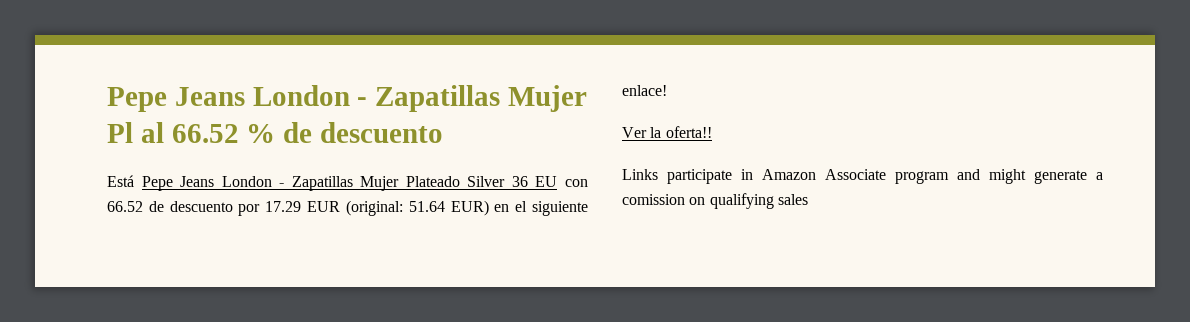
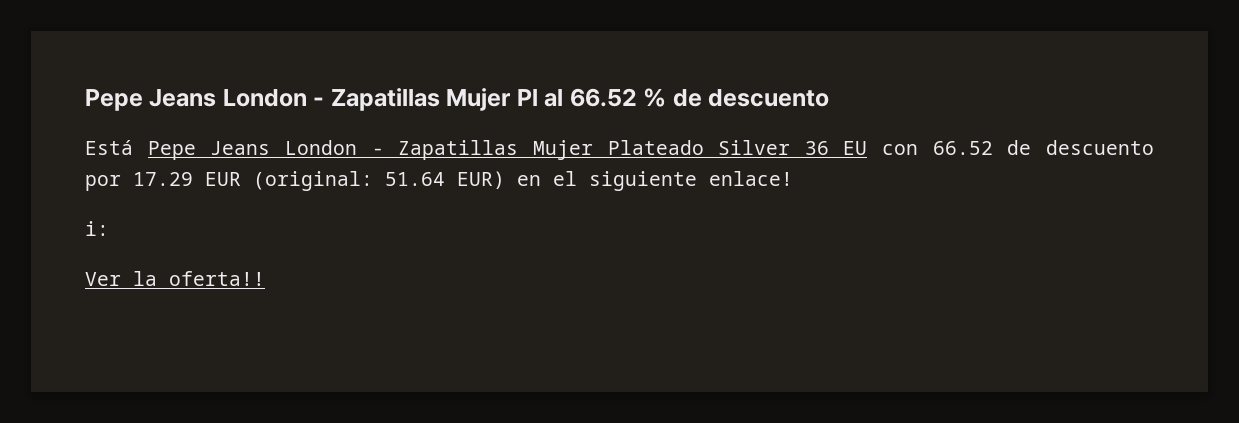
+ ℹ:
- Links participate in Amazon Associate program and might generate a comission on qualifying sales

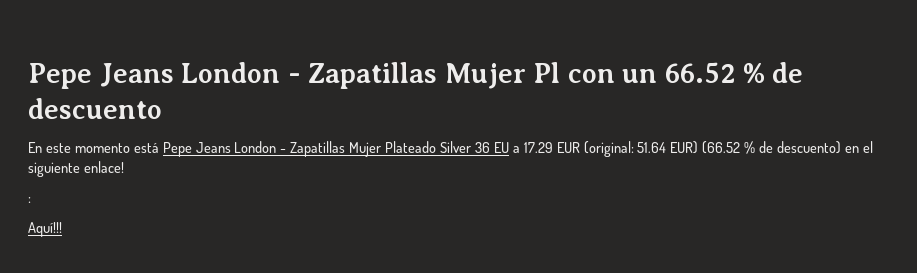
- Pepe Jeans London - Zapatillas Mujer Pl al 66.52 % de descuento
+ Pepe Jeans London - Zapatillas Mujer Pl con un 66.52 % de descuento
- Está Pepe Jeans London - Zapatillas Mujer Plateado Silver 36 EU con 66.52 de descuento por 17.29 EUR (original: 51.64 EUR) en el siguiente enlace!
+ En este momento está Pepe Jeans London - Zapatillas Mujer Plateado Silver 36 EU a 17.29 EUR (original: 51.64 EUR) (66.52 % de descuento) en el siguiente enlace!
- ℹ:
- Ver la oferta!!
+ :
+ Aquí!!!

